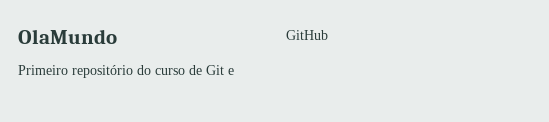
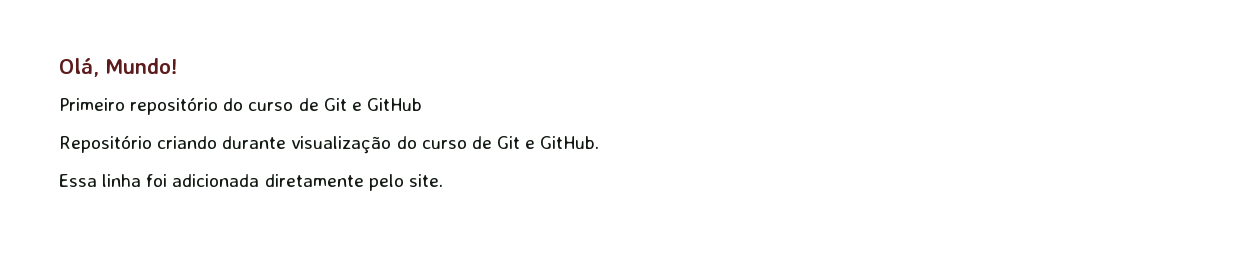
- OlaMundo
+ Olá, Mundo!
+ Repositório criando durante visualização do curso de Git e GitHub.
+ Essa linha foi adicionada diretamente pelo site.

